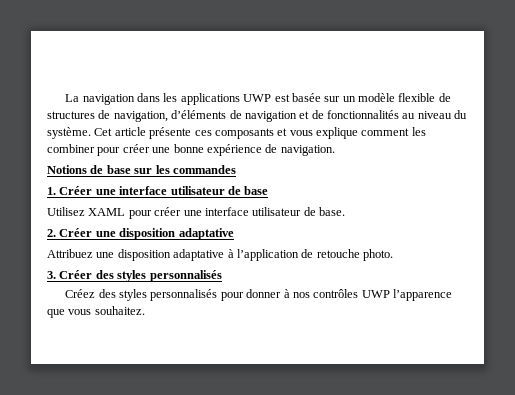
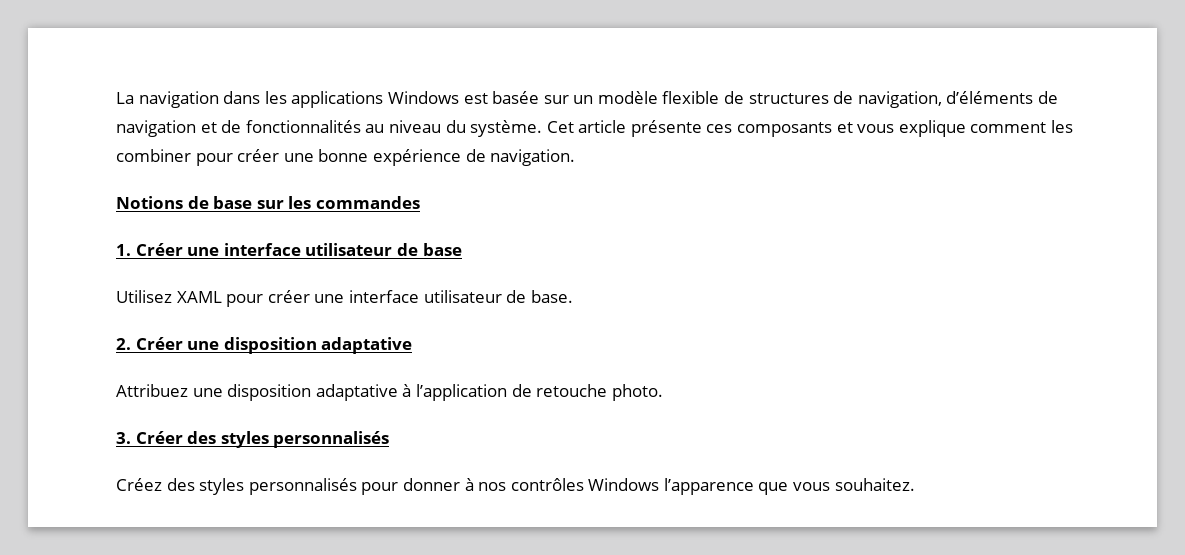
- La navigation dans les applications UWP est basée sur un modèle flexible de structures de navigation, d’éléments de navigation et de fonctionnalités au niveau du système.
+ La navigation dans les applications Windows est basée sur un modèle flexible de structures de navigation, d’éléments de navigation et de fonctionnalités au niveau du système.
- Créez des styles personnalisés pour donner à nos contrôles UWP l’apparence que vous souhaitez.
+ Créez des styles personnalisés pour donner à nos contrôles Windows l’apparence que vous souhaitez.

